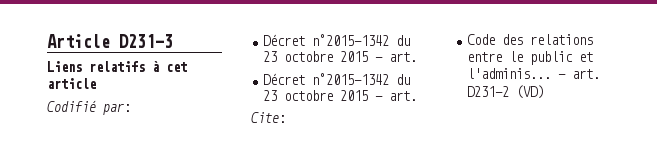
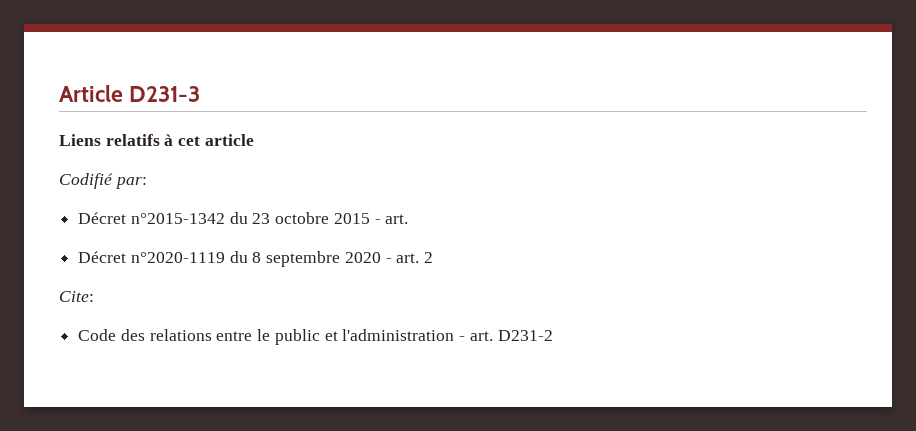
  Codifié par:
  Décret n°2015-1342 du 23 octobre 2015 - art.
- Décret n°2015-1342 du 23 octobre 2015 - art.
+ Décret n°2020-1119 du 8 septembre 2020 - art. 2
- Code des relations entre le public et l'adminis... - art. D231-2 (VD)
+ Code des relations entre le public et l'administration - art. D231-2

